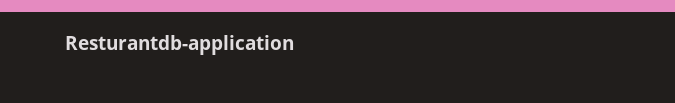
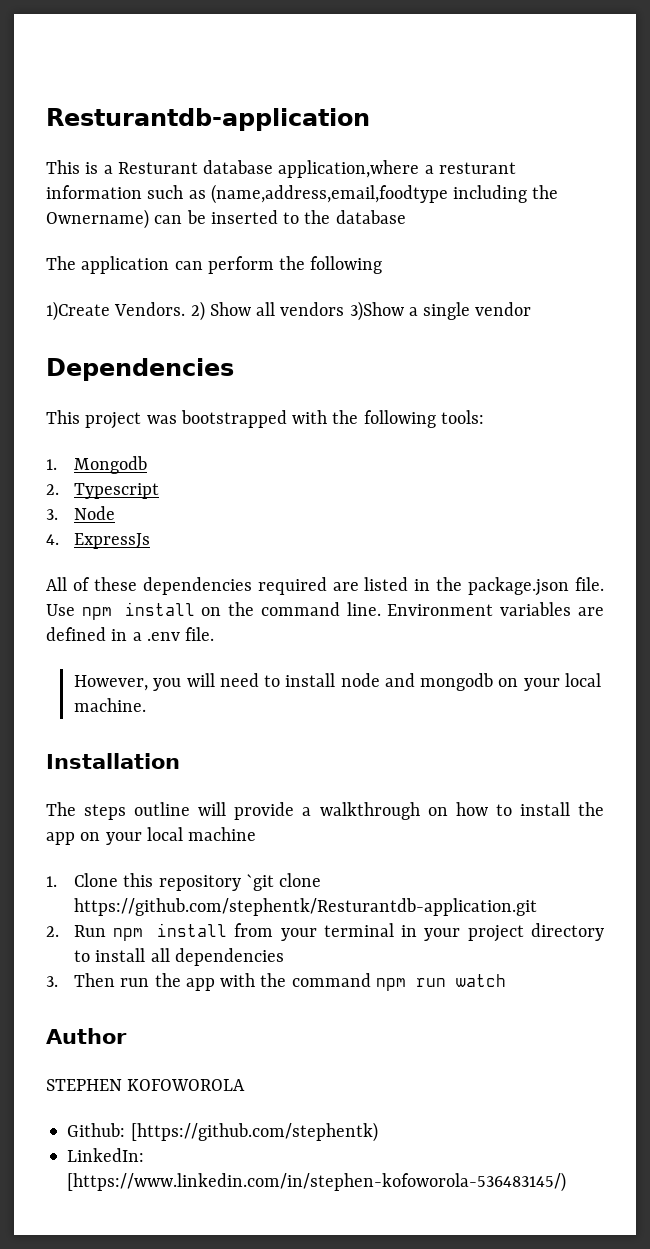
+ This is a Resturant database application,where a resturant information such as (name,address,email,foodtype including the Ownername) can be inserted to the database
+ The application can perform the following
+ 1)Create Vendors. 2) Show all vendors 3)Show a single vendor
+ Dependencies
+ This project was bootstrapped with the following tools:
+ 1. Mongodb
+ 2. Typescript
+ 3. Node
+ 4. ExpressJs
+ All of these dependencies required are listed in the package.json file. Use npm install on the command line. Environment variables are defined in a .env file.
+ However, you will need to install node and mongodb on your local machine.
+ Installation
+ The steps outline will provide a walkthrough on how to install the app on your local machine
+ 1. Clone this repository `git clone https://github.com/stephentk/Resturantdb-application.git
+ 2. Run npm install from your terminal in your project directory to install all dependencies
+ 3. Then run the app with the command npm run watch
+ Author
+ STEPHEN KOFOWOROLA
+ Github: [https://github.com/stephentk)
+ LinkedIn: [https://www.linkedin.com/in/stephen-kofoworola-536483145/)

